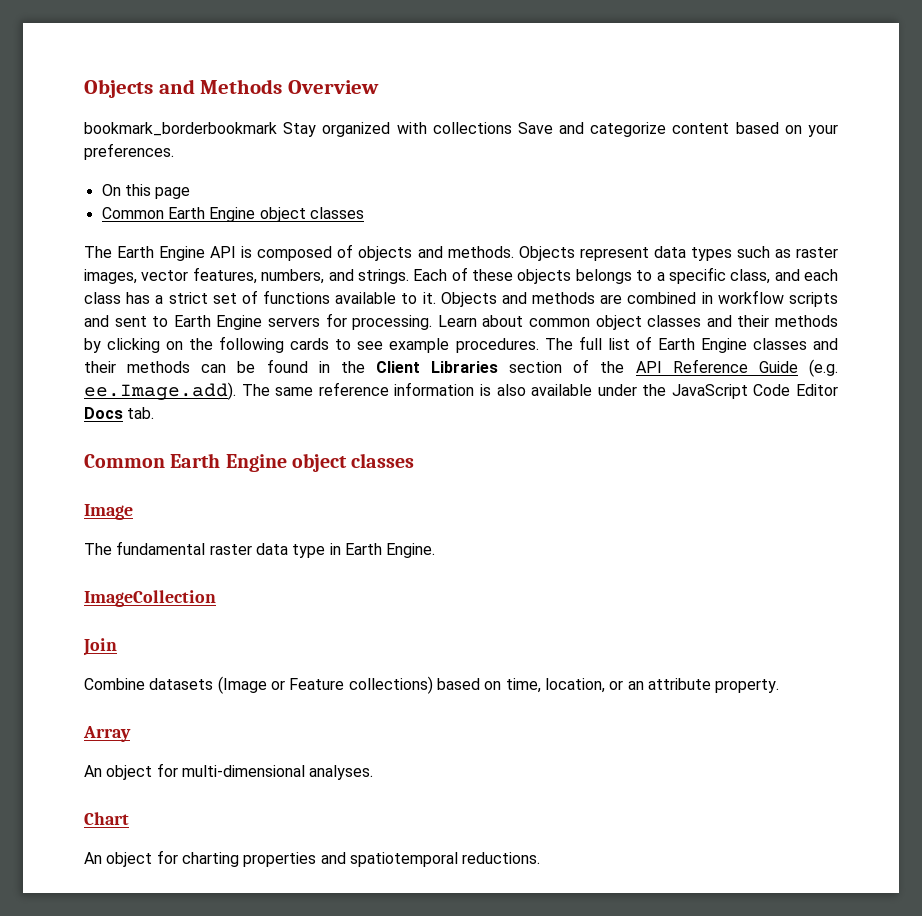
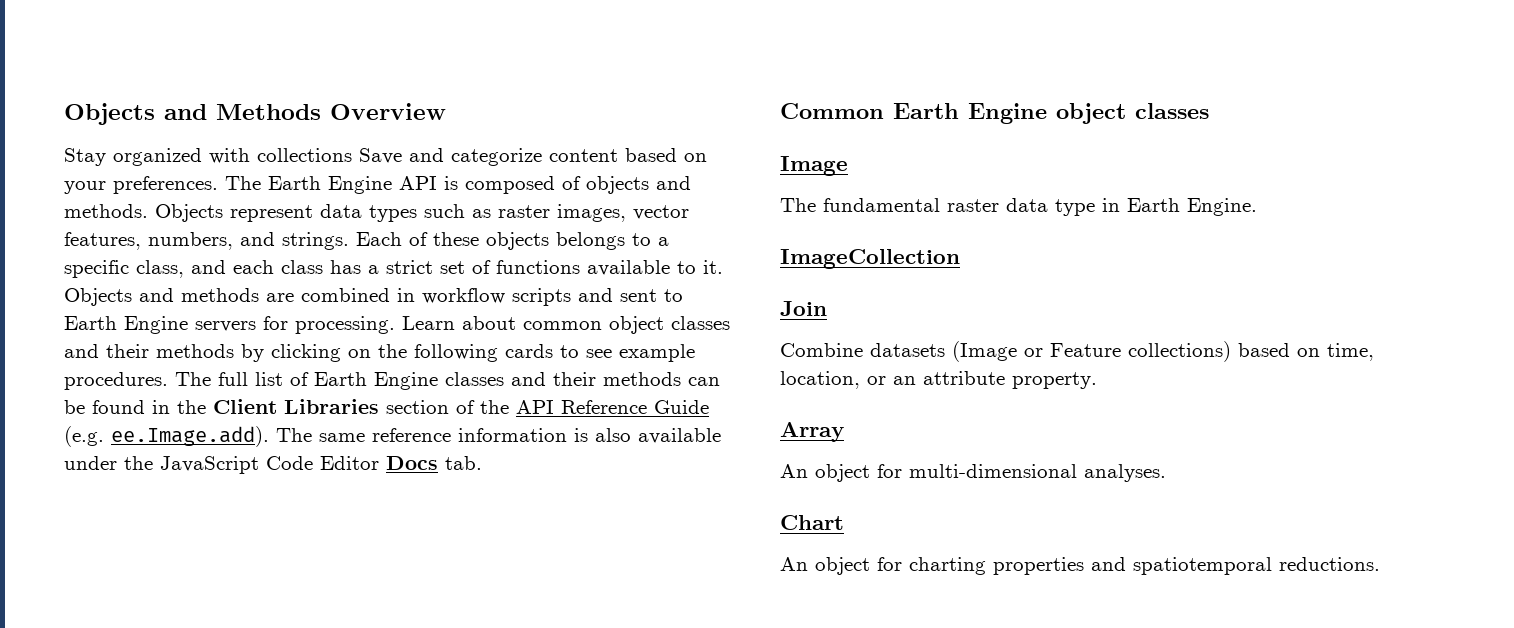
- bookmark_borderbookmark Stay organized with collections Save and categorize content based on your preferences.
- On this page
- Common Earth Engine object classes
- The Earth Engine API is composed of objects and methods.
+ Stay organized with collections Save and categorize content based on your preferences. The Earth Engine API is composed of objects and methods.

